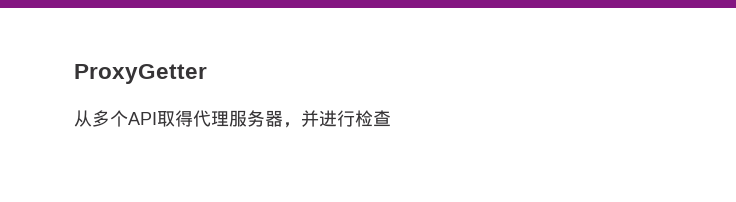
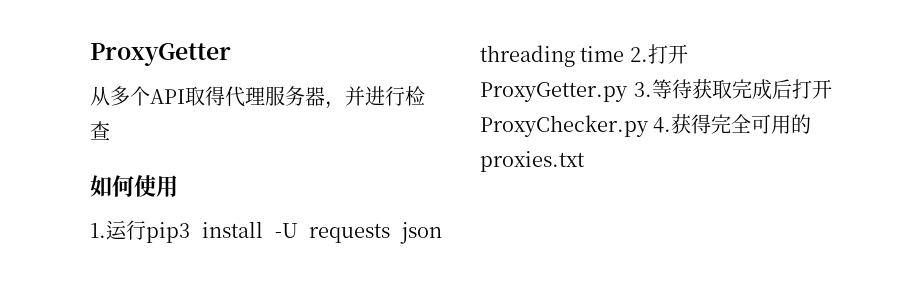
+ 如何使用
+ 1.运行pip3 install -U requests json threading time 2.打开ProxyGetter.py 3.等待获取完成后打开ProxyChecker.py 4.获得完全可用的proxies.txt

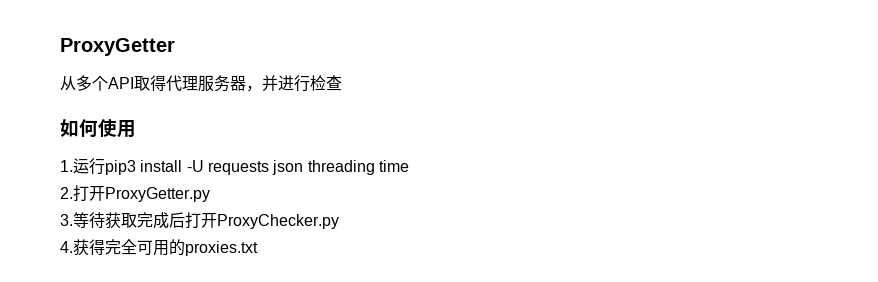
- 1.运行pip3 install -U requests json threading time 2.打开ProxyGetter.py 3.等待获取完成后打开ProxyChecker.py 4.获得完全可用的proxies.txt
+ 1.运行pip3 install -U requests json threading time
+ 2.打开ProxyGetter.py
+ 3.等待获取完成后打开ProxyChecker.py
+ 4.获得完全可用的proxies.txt

